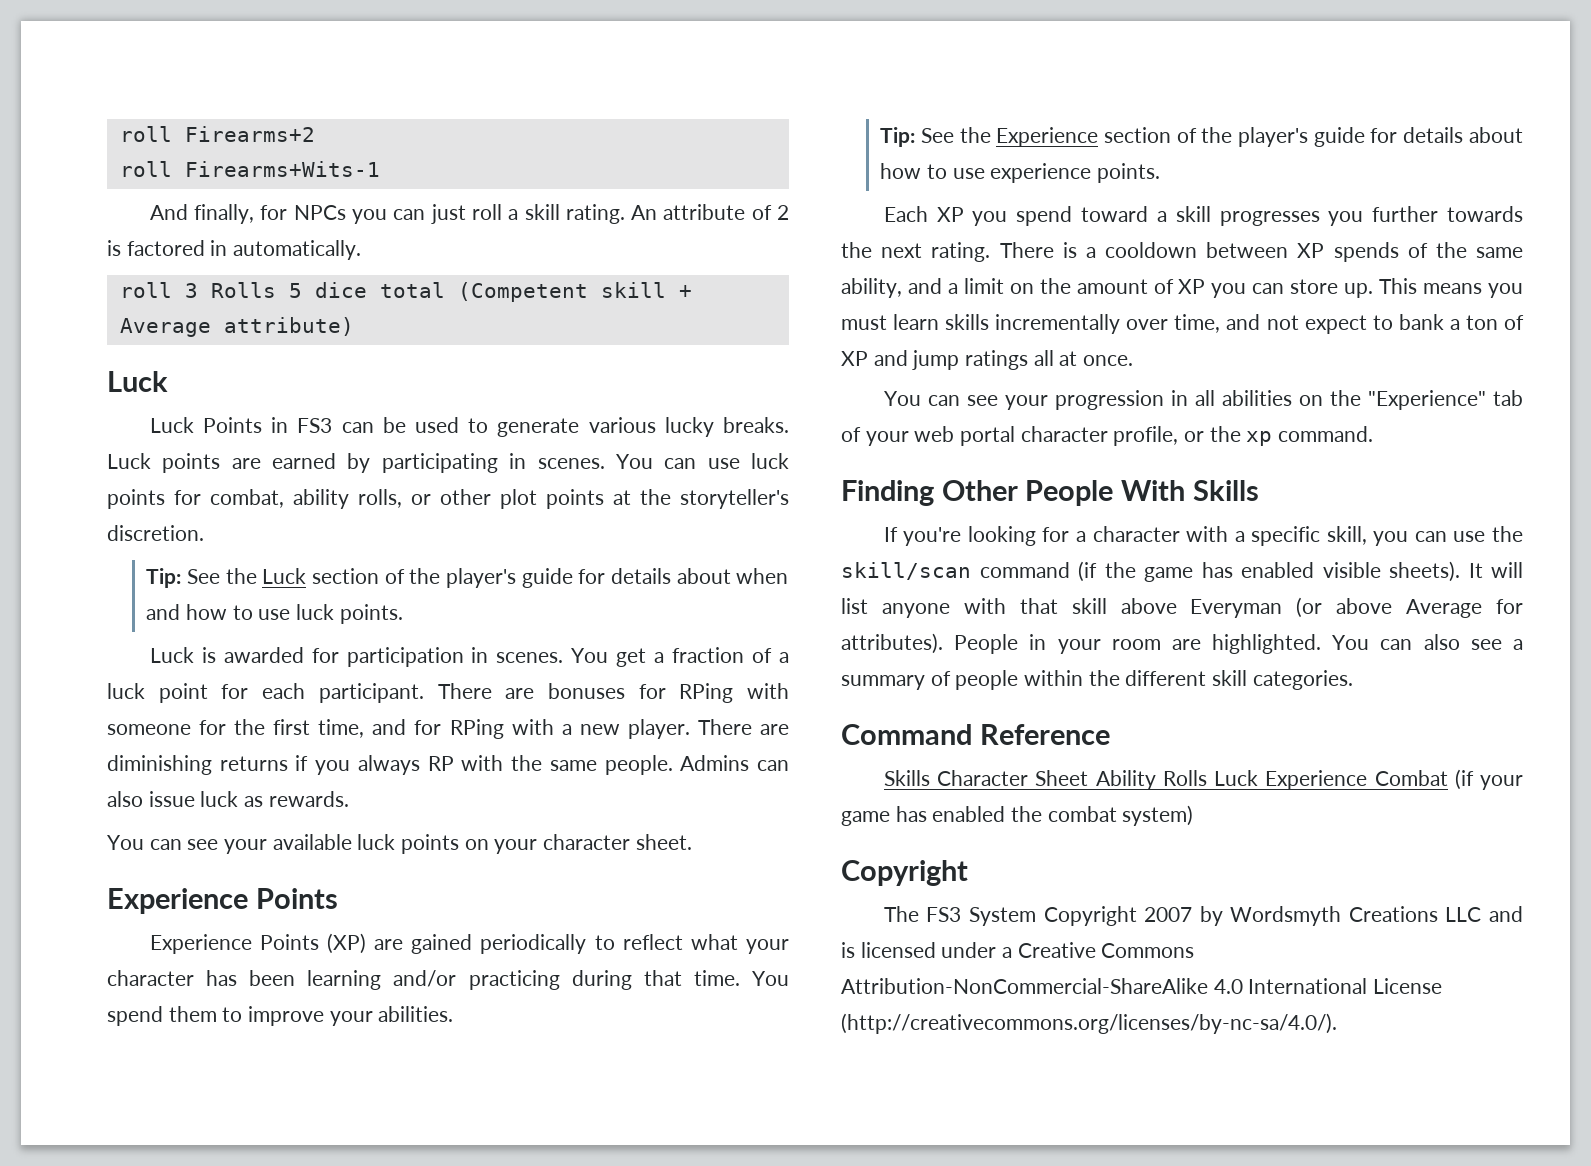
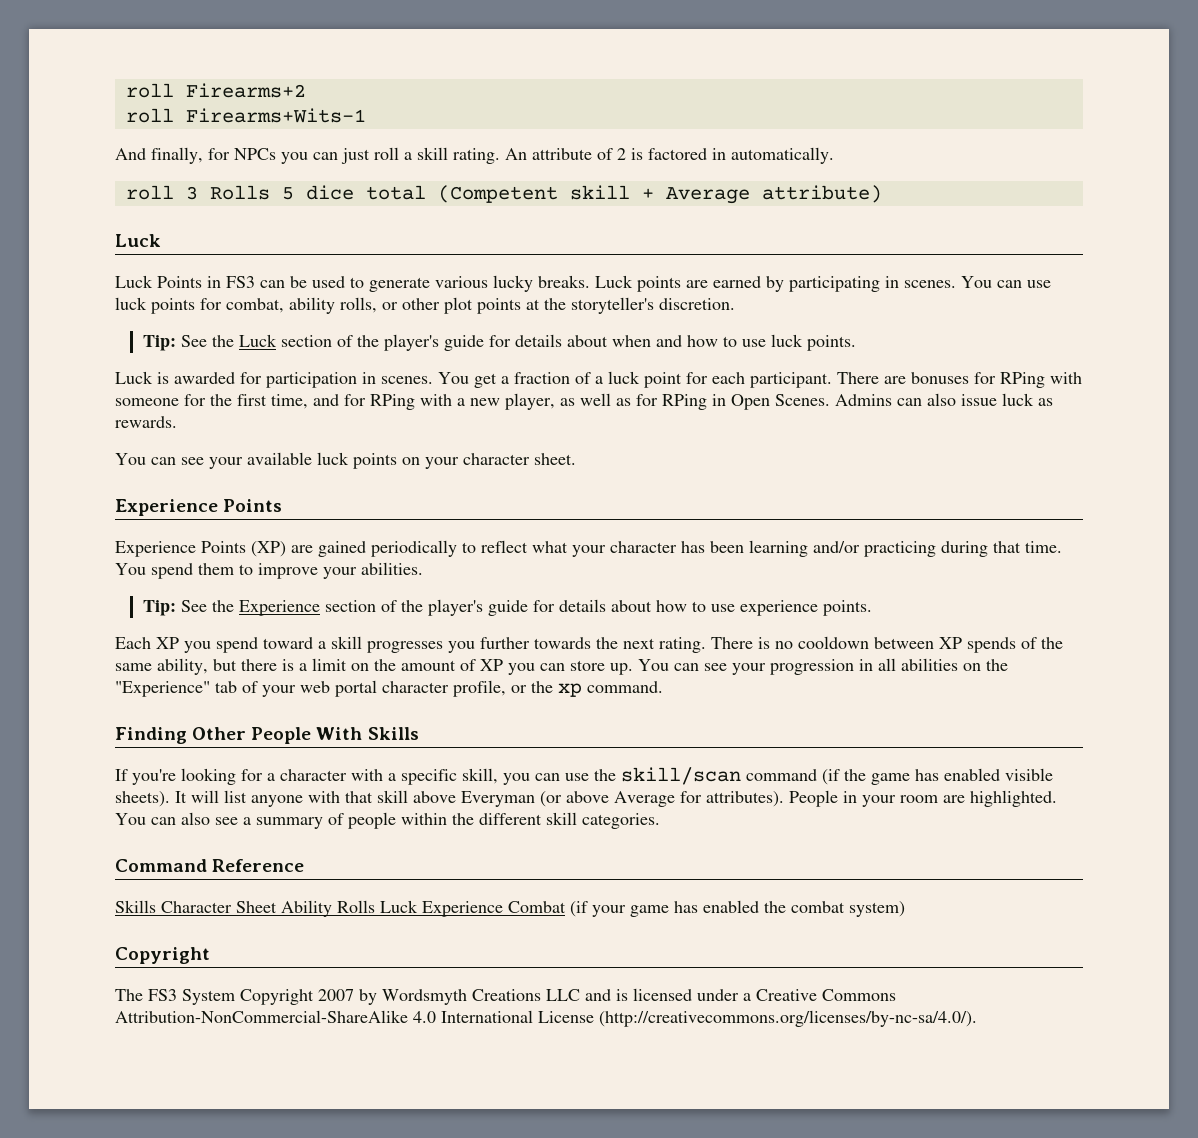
- There are bonuses for RPing with someone for the first time, and for RPing with a new player. There are diminishing returns if you always RP with the same people.
+ There are bonuses for RPing with someone for the first time, and for RPing with a new player, as well as for RPing in Open Scenes.
- There is a cooldown between XP spends of the same ability, and a limit on the amount of XP you can store up. This means you must learn skills incrementally over time, and not expect to bank a ton of XP and jump ratings all at once.
- You can see your progression in all abilities on the "Experience" tab of your web portal character profile, or the xp command.
+ There is no cooldown between XP spends of the same ability, but there is a limit on the amount of XP you can store up. You can see your progression in all abilities on the "Experience" tab of your web portal character profile, or the xp command.

